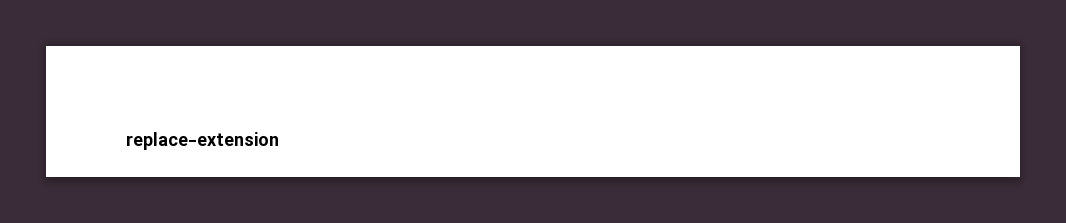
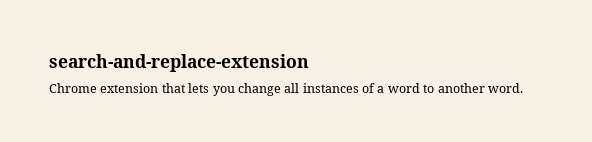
- replace-extension
+ search-and-replace-extension
+ Chrome extension that lets you change all instances of a word to another word.

